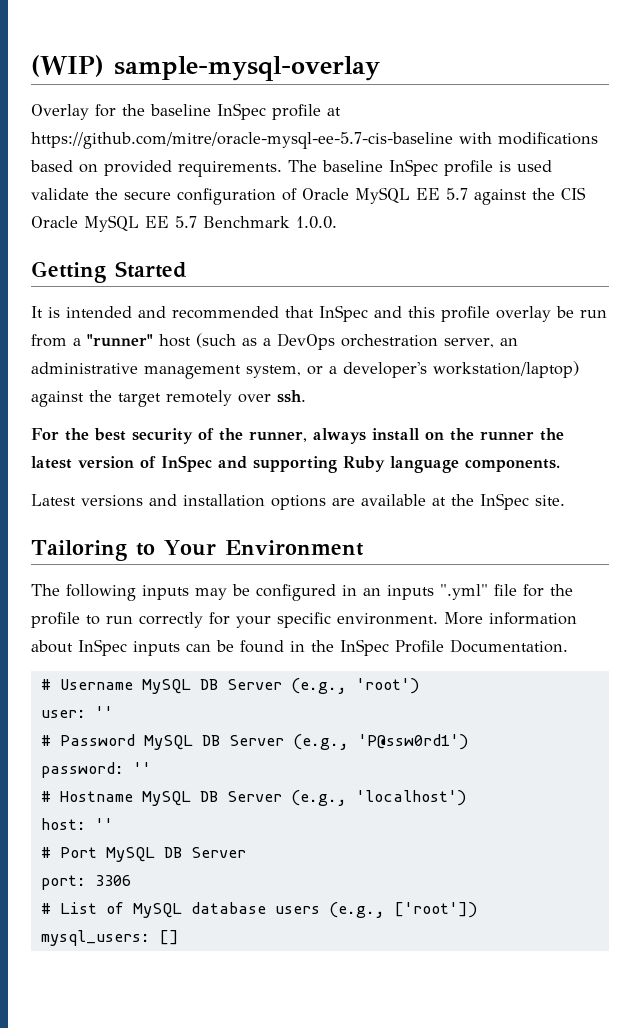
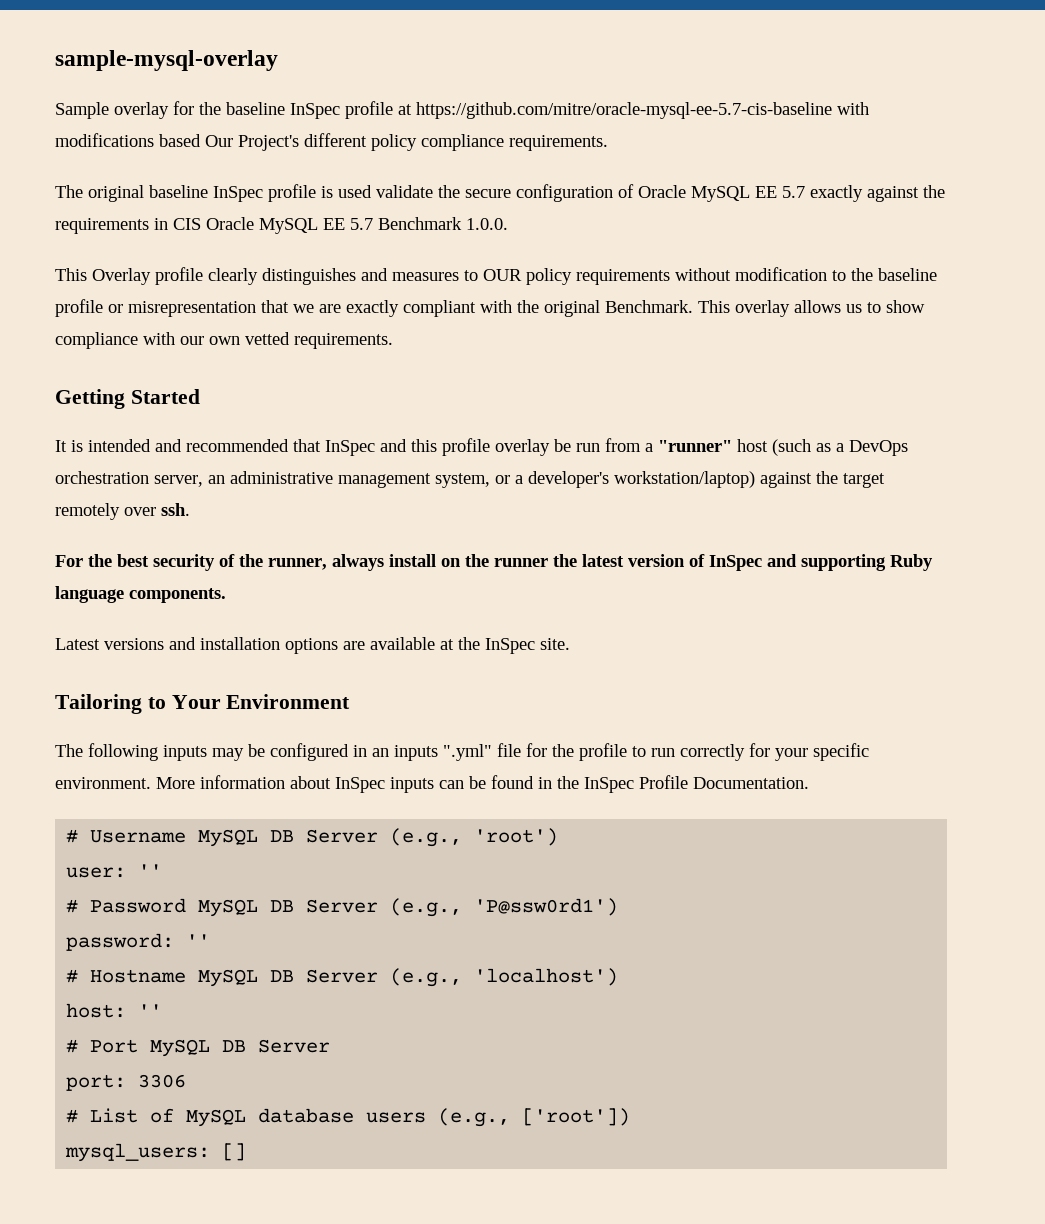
- (WIP) sample-mysql-overlay
+ sample-mysql-overlay
- Overlay for the baseline InSpec profile at https://github.com/mitre/oracle-mysql-ee-5.7-cis-baseline with modifications based on provided requirements. The baseline InSpec profile is used validate the secure configuration of Oracle MySQL EE 5.7 against the CIS Oracle MySQL EE 5.7 Benchmark 1.0.0.
+ Sample overlay for the baseline InSpec profile at https://github.com/mitre/oracle-mysql-ee-5.7-cis-baseline with modifications based Our Project's different policy compliance requirements.
+ The original baseline InSpec profile is used validate the secure configuration of Oracle MySQL EE 5.7 exactly against the requirements in CIS Oracle MySQL EE 5.7 Benchmark 1.0.0.
+ This Overlay profile clearly distinguishes and measures to OUR policy requirements without modification to the baseline profile or misrepresentation that we are exactly compliant with the original Benchmark. This overlay allows us to show compliance with our own vetted requirements.

